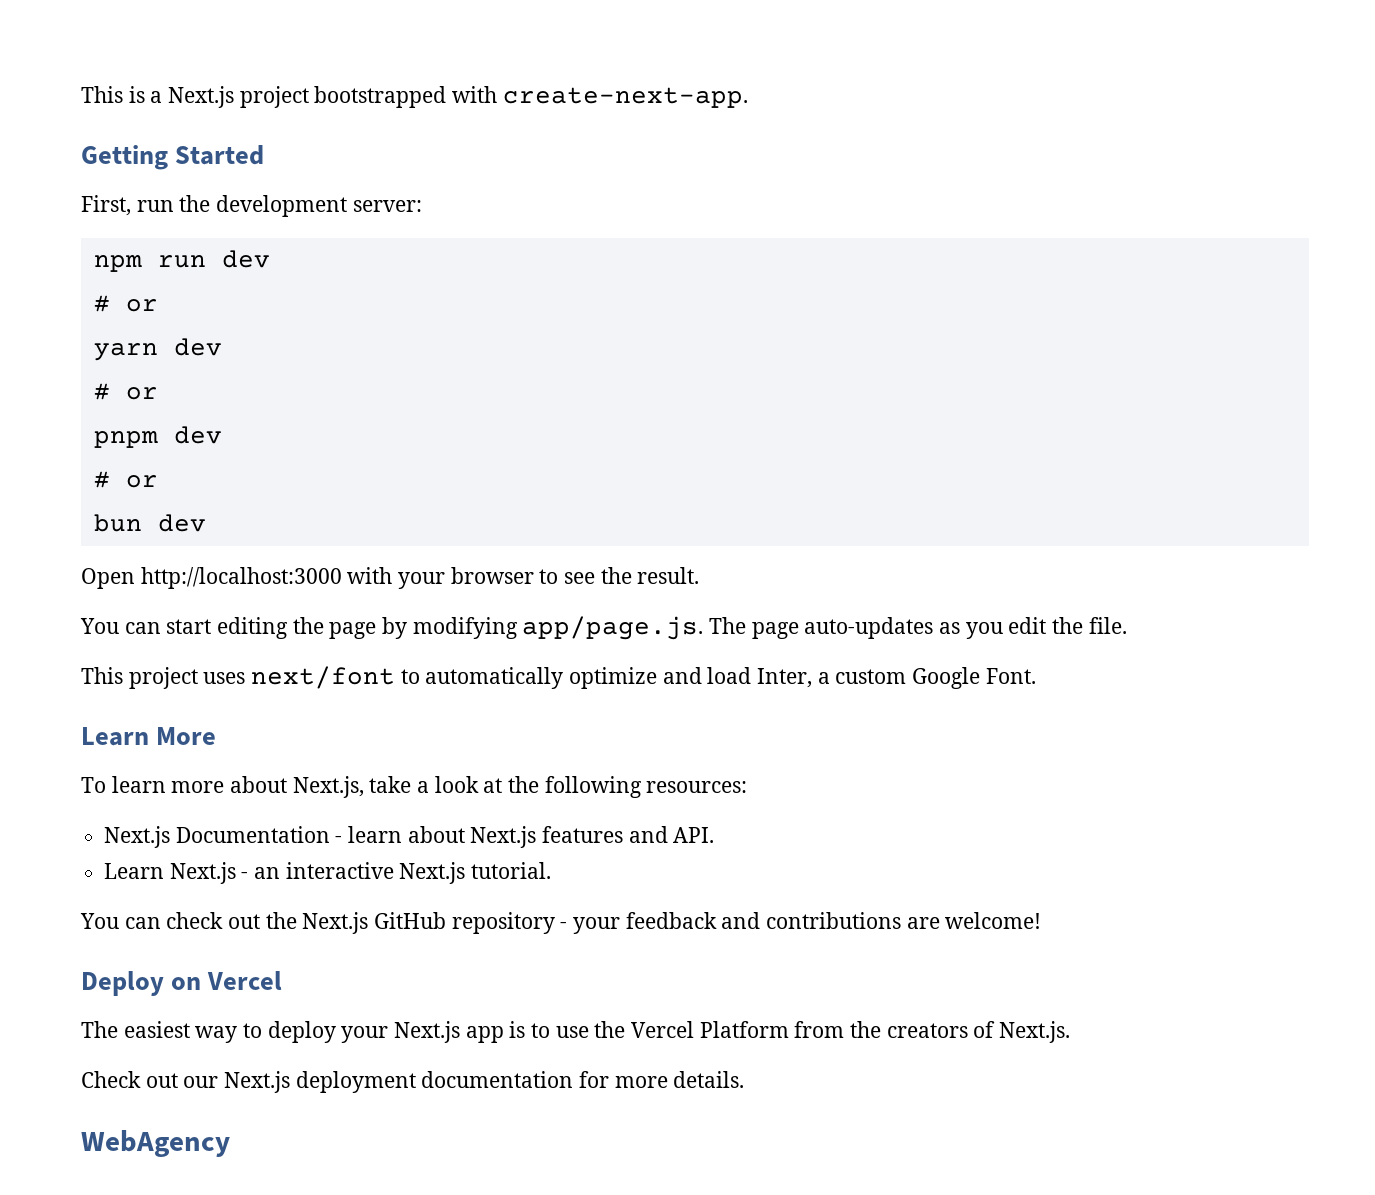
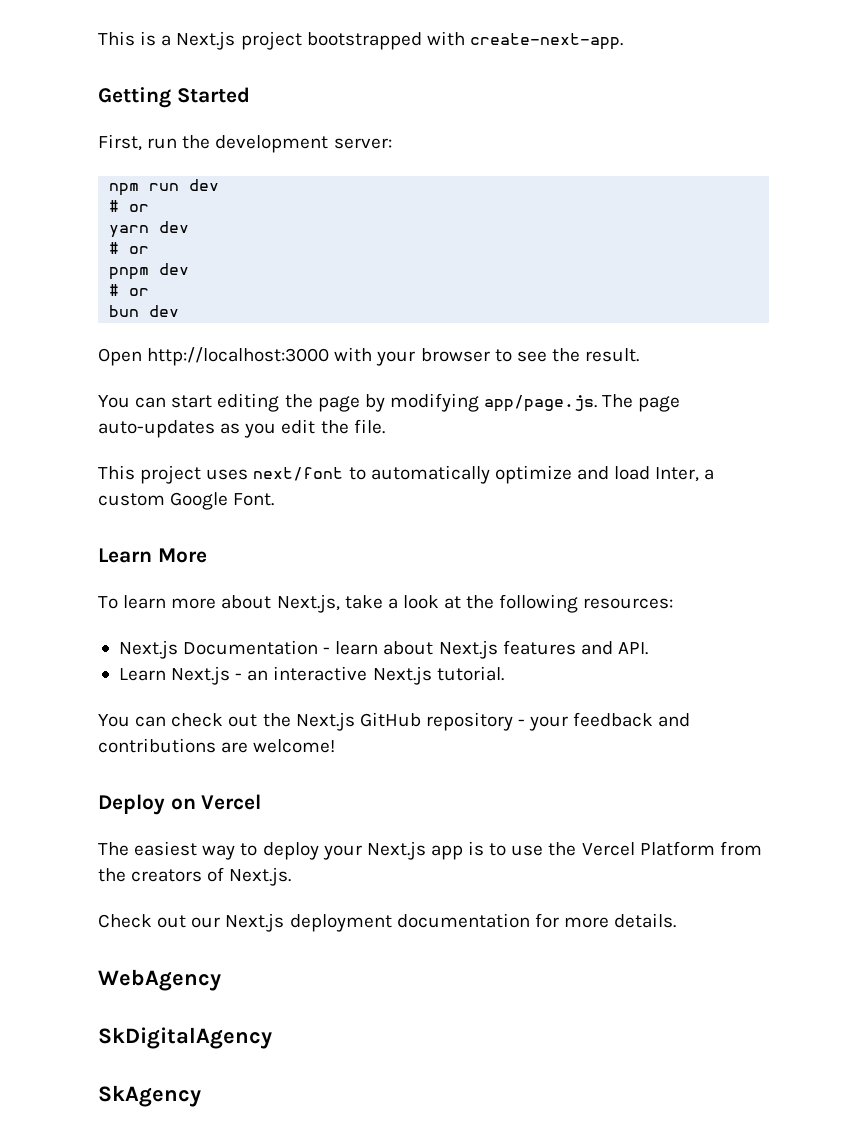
+ SkDigitalAgency
+ SkAgency

